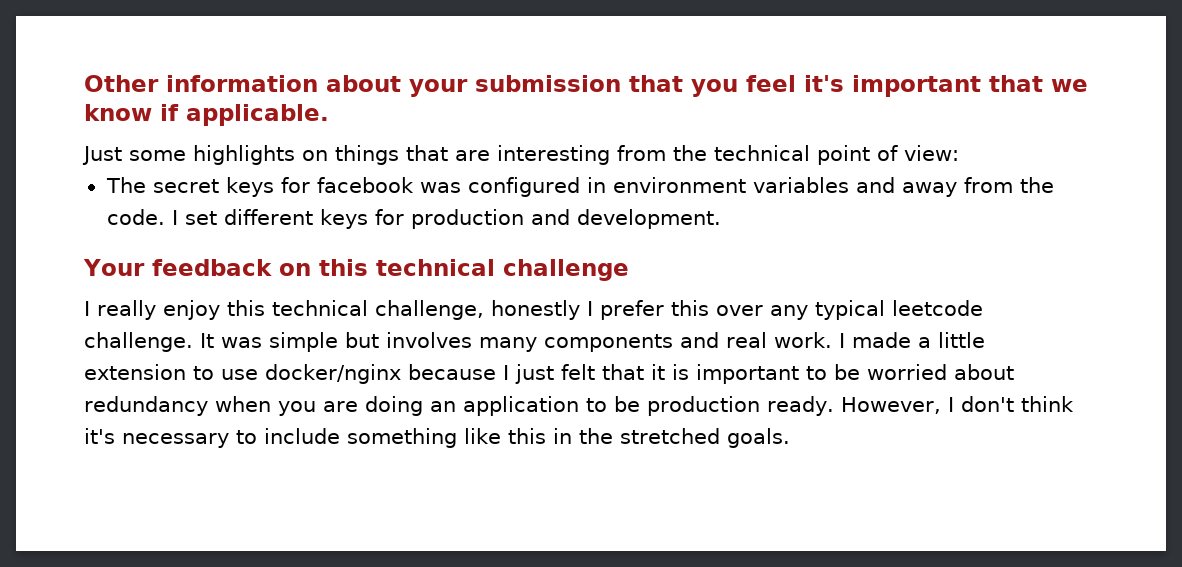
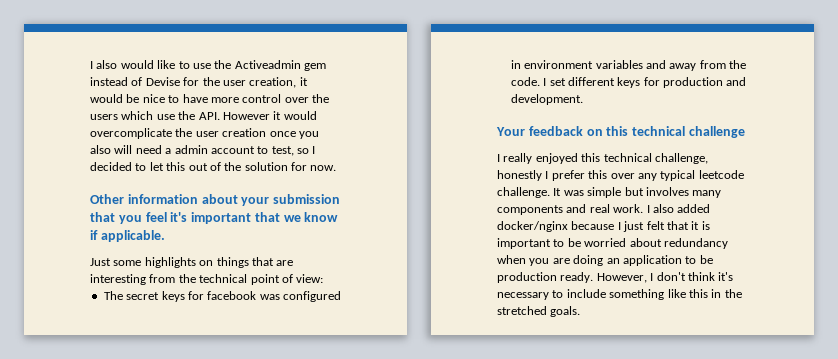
+ I also would like to use the Activeadmin gem instead of Devise for the user creation, it would be nice to have more control over the users which use the API. However it would overcomplicate the user creation once you also will need a admin account to test, so I decided to let this out of the solution for now.
- I really enjoy this technical challenge, honestly I prefer this over any typical leetcode challenge.
+ I really enjoyed this technical challenge, honestly I prefer this over any typical leetcode challenge.
- I made a little extension to use docker/nginx because I just felt that it is important to be worried about redundancy when you are doing an application to be production ready.
+ I also added docker/nginx because I just felt that it is important to be worried about redundancy when you are doing an application to be production ready.

